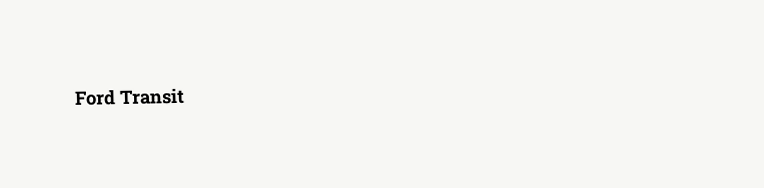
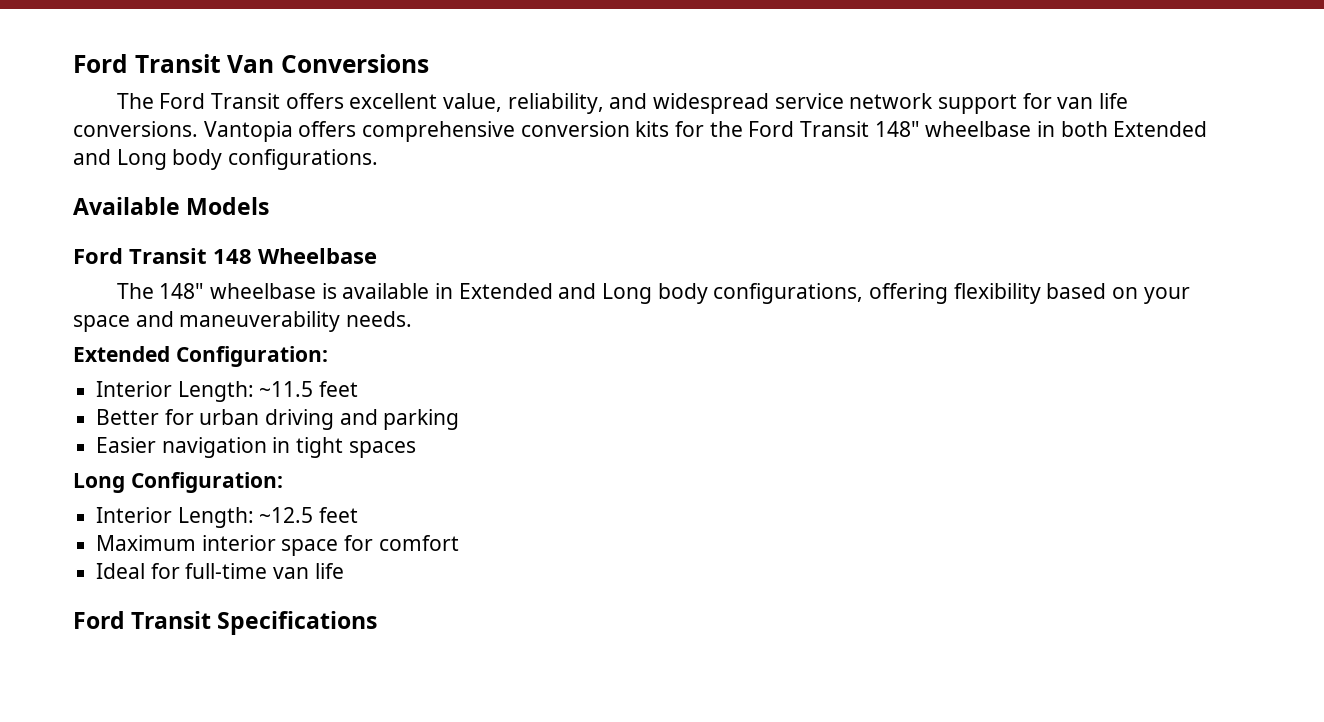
- Ford Transit
+ Ford Transit Van Conversions
+ The Ford Transit offers excellent value, reliability, and widespread service network support for van life conversions. Vantopia offers comprehensive conversion kits for the Ford Transit 148" wheelbase in both Extended and Long body configurations.
+ Available Models
+ Ford Transit 148 Wheelbase
+ The 148" wheelbase is available in Extended and Long body configurations, offering flexibility based on your space and maneuverability needs.
+ Extended Configuration:
+ Interior Length: ~11.5 feet
+ Better for urban driving and parking
+ Easier navigation in tight spaces
+ Long Configuration:
+ Interior Length: ~12.5 feet
+ Maximum interior space for comfort
+ Ideal for full-time van life
+ Ford Transit Specifications

